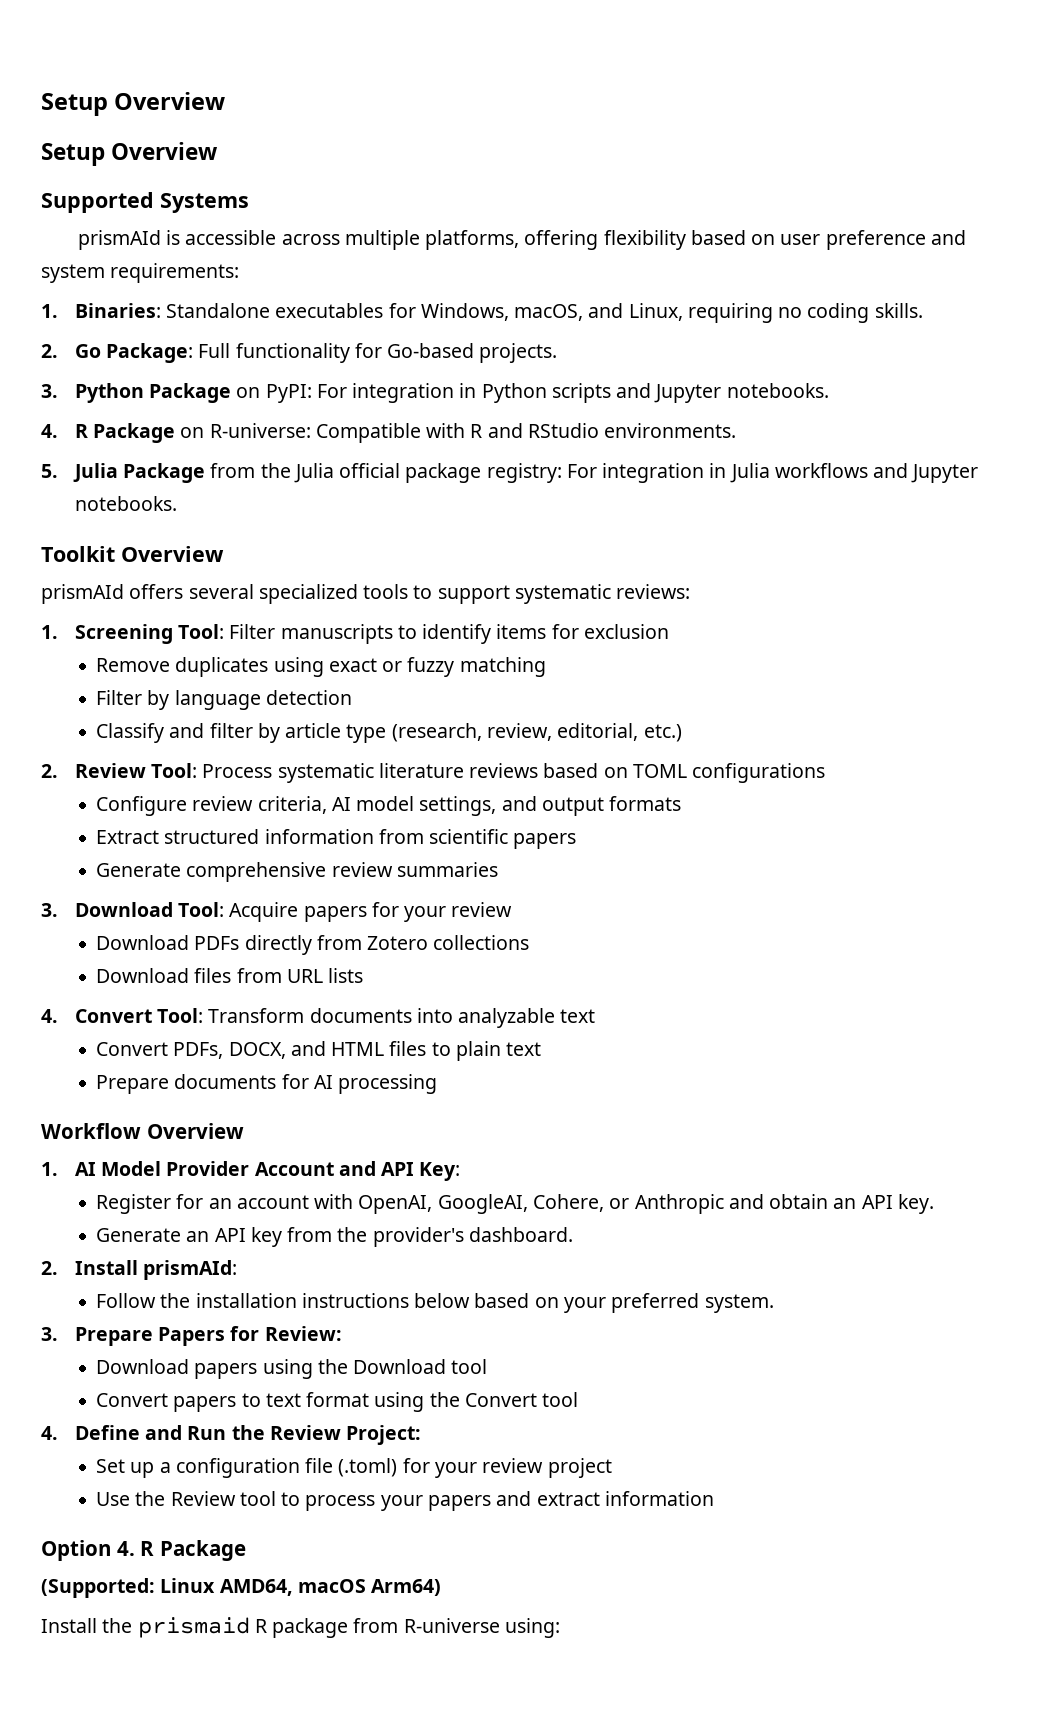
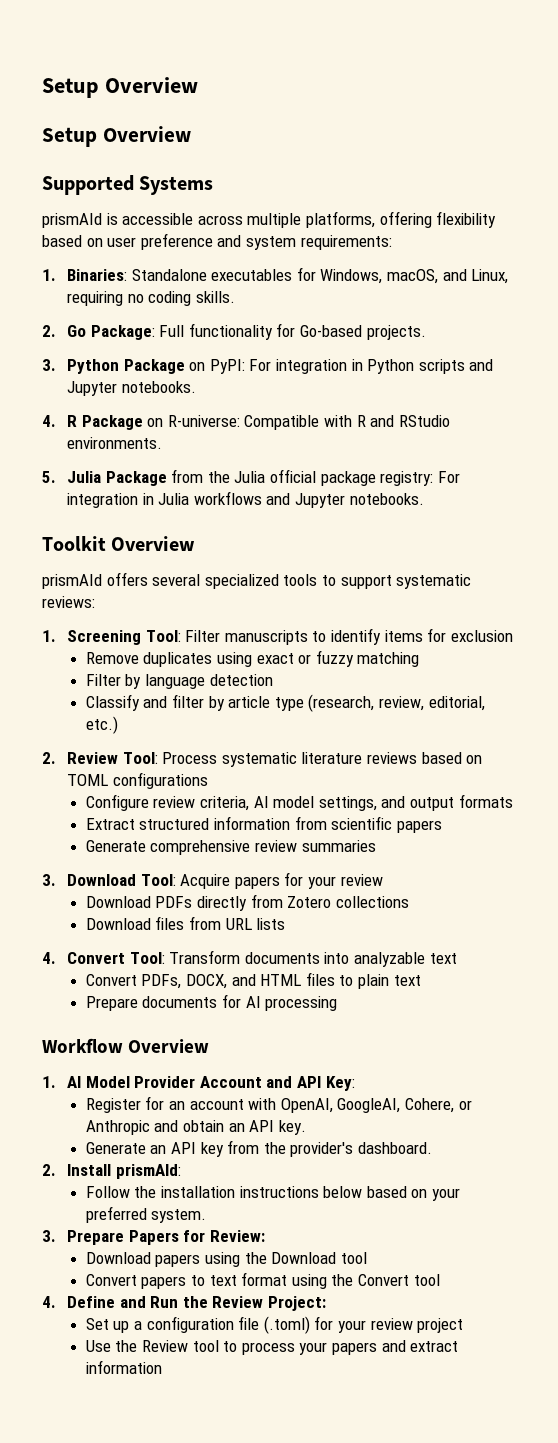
- Option 4. R Package
- (Supported: Linux AMD64, macOS Arm64)
- Install the prismaid R package from R-universe using:

